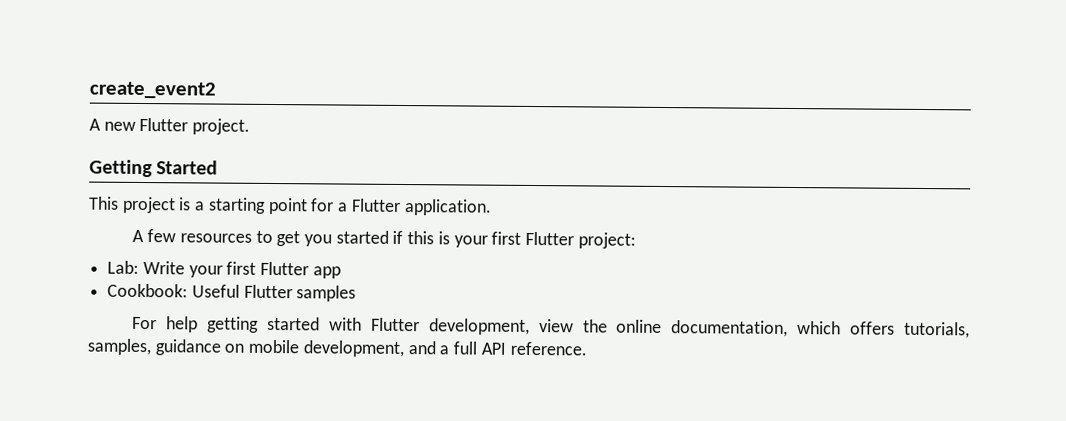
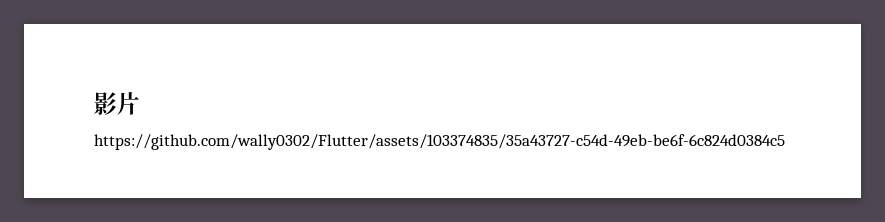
- create_event2
- A new Flutter project.
- Getting Started
- This project is a starting point for a Flutter application.
- A few resources to get you started if this is your first Flutter project:
- Lab: Write your first Flutter app
- Cookbook: Useful Flutter samples
- For help getting started with Flutter development, view the online documentation, which offers tutorials, samples, guidance on mobile development, and a full API reference.
+ 影片
+ https://github.com/wally0302/Flutter/assets/103374835/35a43727-c54d-49eb-be6f-6c824d0384c5

